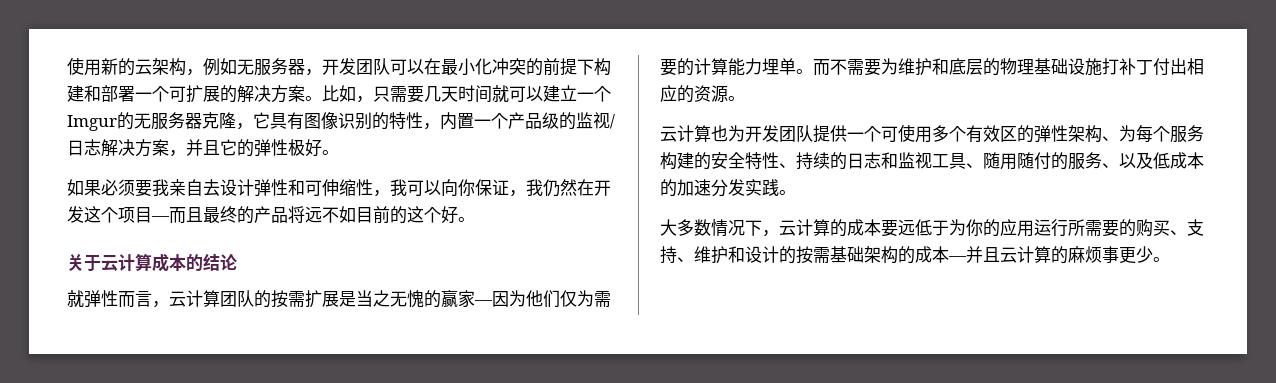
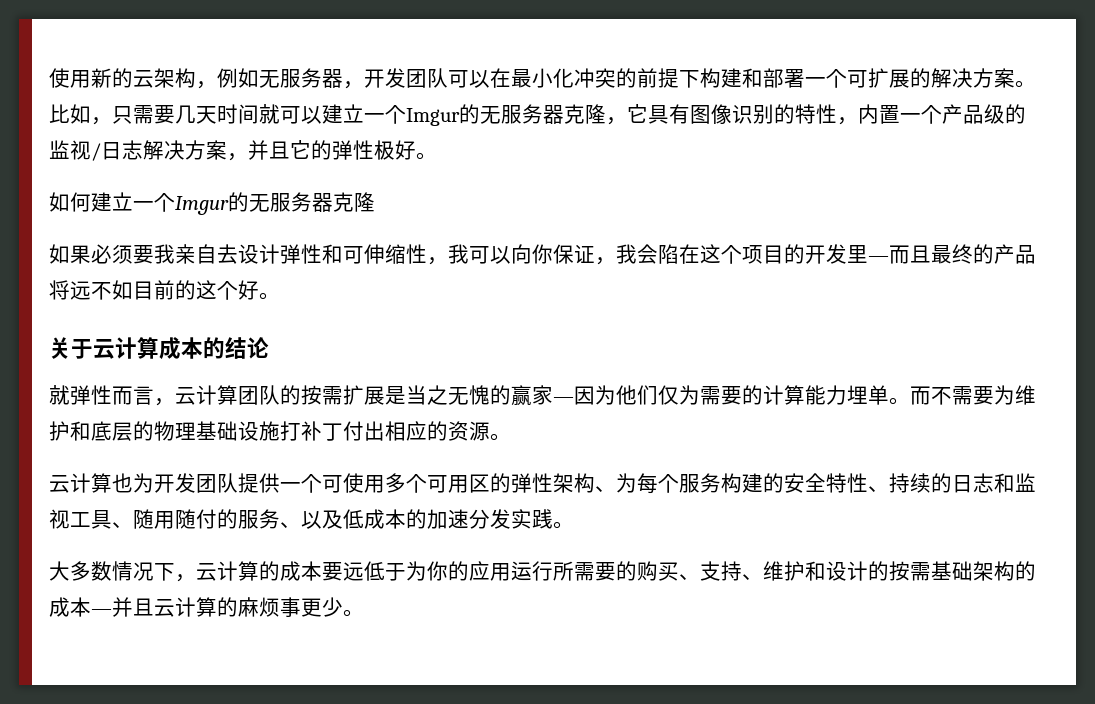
+ 如何建立一个Imgur的无服务器克隆
- 如果必须要我亲自去设计弹性和可伸缩性，我可以向你保证，我仍然在开发这个项目—而且最终的产品将远不如目前的这个好。
+ 如果必须要我亲自去设计弹性和可伸缩性，我可以向你保证，我会陷在这个项目的开发里—而且最终的产品将远不如目前的这个好。
- 云计算也为开发团队提供一个可使用多个有效区的弹性架构、为每个服务构建的安全特性、持续的日志和监视工具、随用随付的服务、以及低成本的加速分发实践。
+ 云计算也为开发团队提供一个可使用多个可用区的弹性架构、为每个服务构建的安全特性、持续的日志和监视工具、随用随付的服务、以及低成本的加速分发实践。

